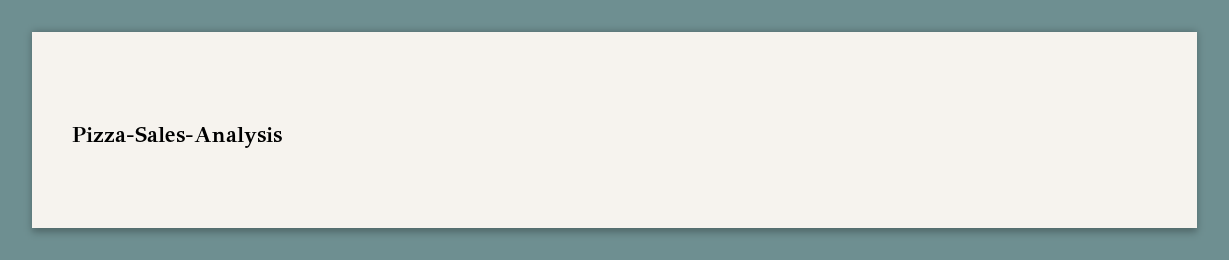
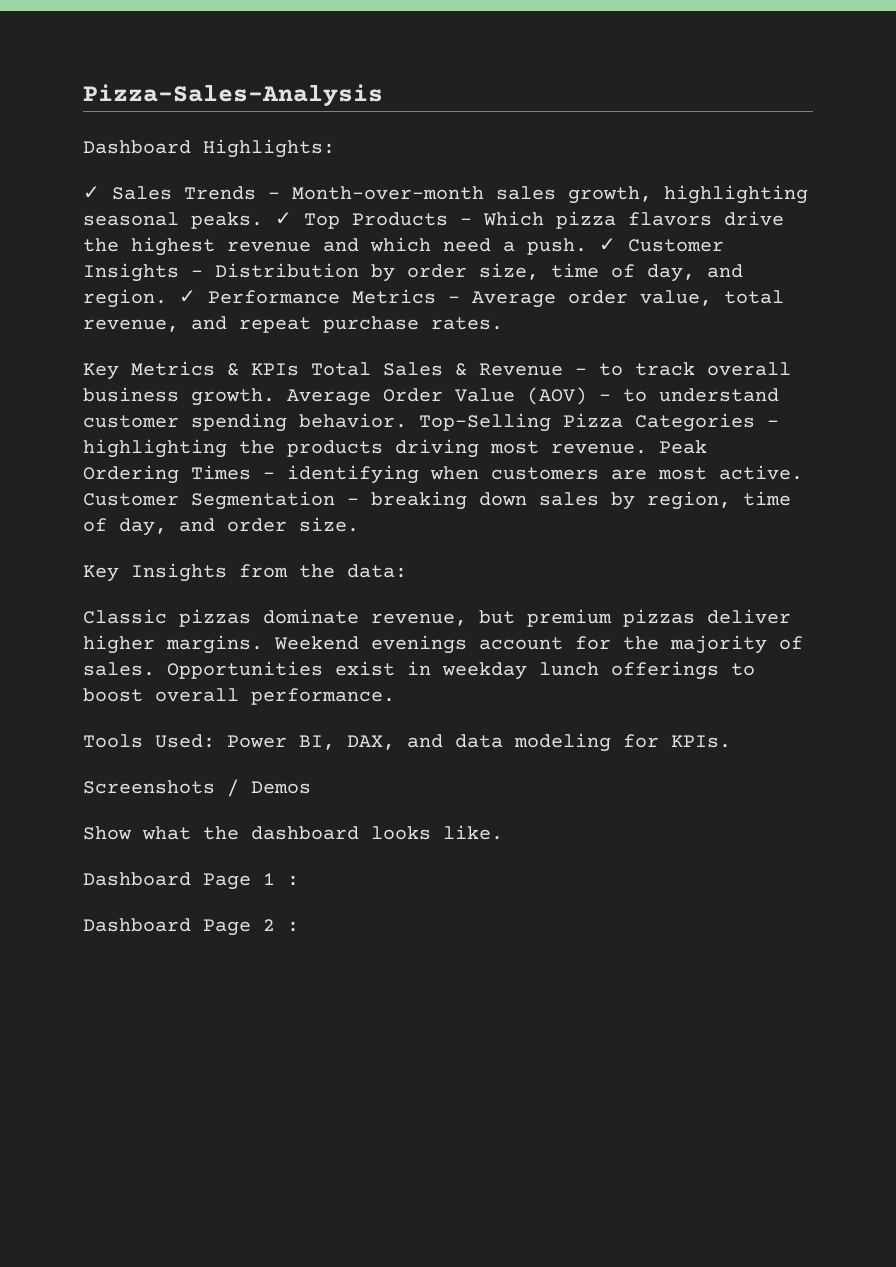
+ Dashboard Highlights:
+ ✓ Sales Trends – Month-over-month sales growth, highlighting seasonal peaks. ✓ Top Products – Which pizza flavors drive the highest revenue and which need a push. ✓ Customer Insights – Distribution by order size, time of day, and region. ✓ Performance Metrics – Average order value, total revenue, and repeat purchase rates.
+ Key Metrics & KPIs Total Sales & Revenue – to track overall business growth. Average Order Value (AOV) – to understand customer spending behavior. Top-Selling Pizza Categories – highlighting the products driving most revenue. Peak Ordering Times – identifying when customers are most active. Customer Segmentation – breaking down sales by region, time of day, and order size.
+ Key Insights from the data:
+ Classic pizzas dominate revenue, but premium pizzas deliver higher margins. Weekend evenings account for the majority of sales. Opportunities exist in weekday lunch offerings to boost overall performance.
+ Tools Used: Power BI, DAX, and data modeling for KPIs.
+ Screenshots / Demos
+ Show what the dashboard looks like.
+ Dashboard Page 1 :
+ Dashboard Page 2 :

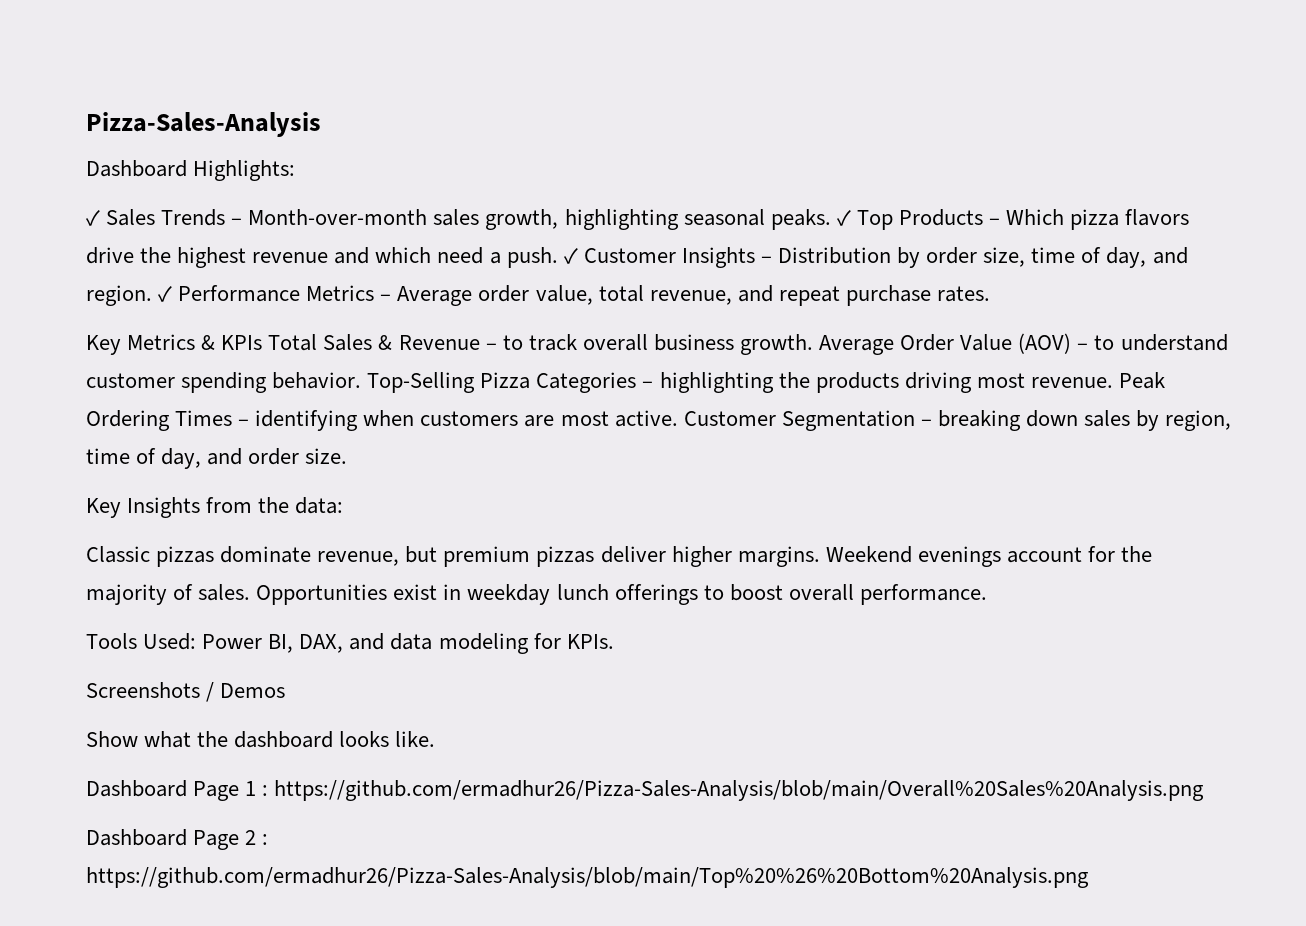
- Dashboard Page 1 :
+ Dashboard Page 1 : https://github.com/ermadhur26/Pizza-Sales-Analysis/blob/main/Overall%20Sales%20Analysis.png
- Dashboard Page 2 :
+ Dashboard Page 2 : https://github.com/ermadhur26/Pizza-Sales-Analysis/blob/main/Top%20%26%20Bottom%20Analysis.png

